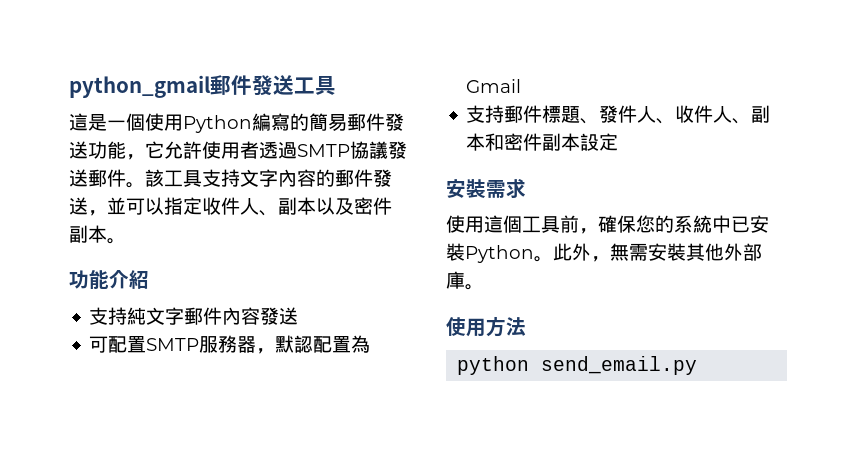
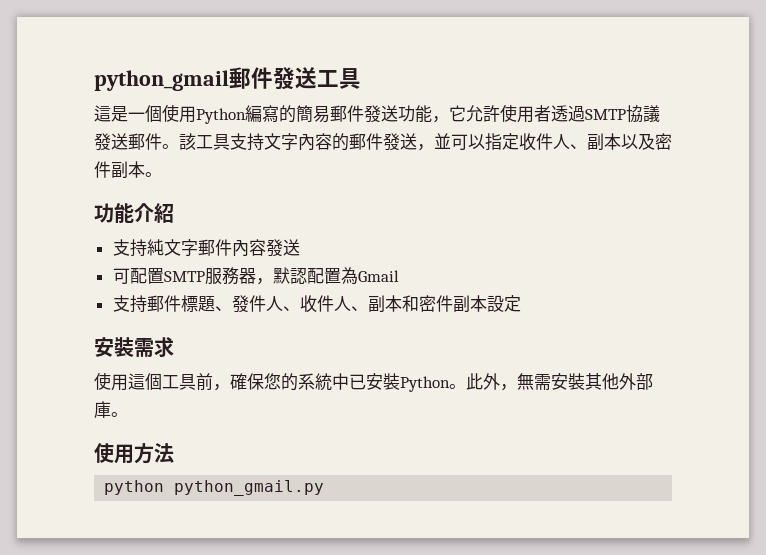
- python send_email.py
+ python python_gmail.py

